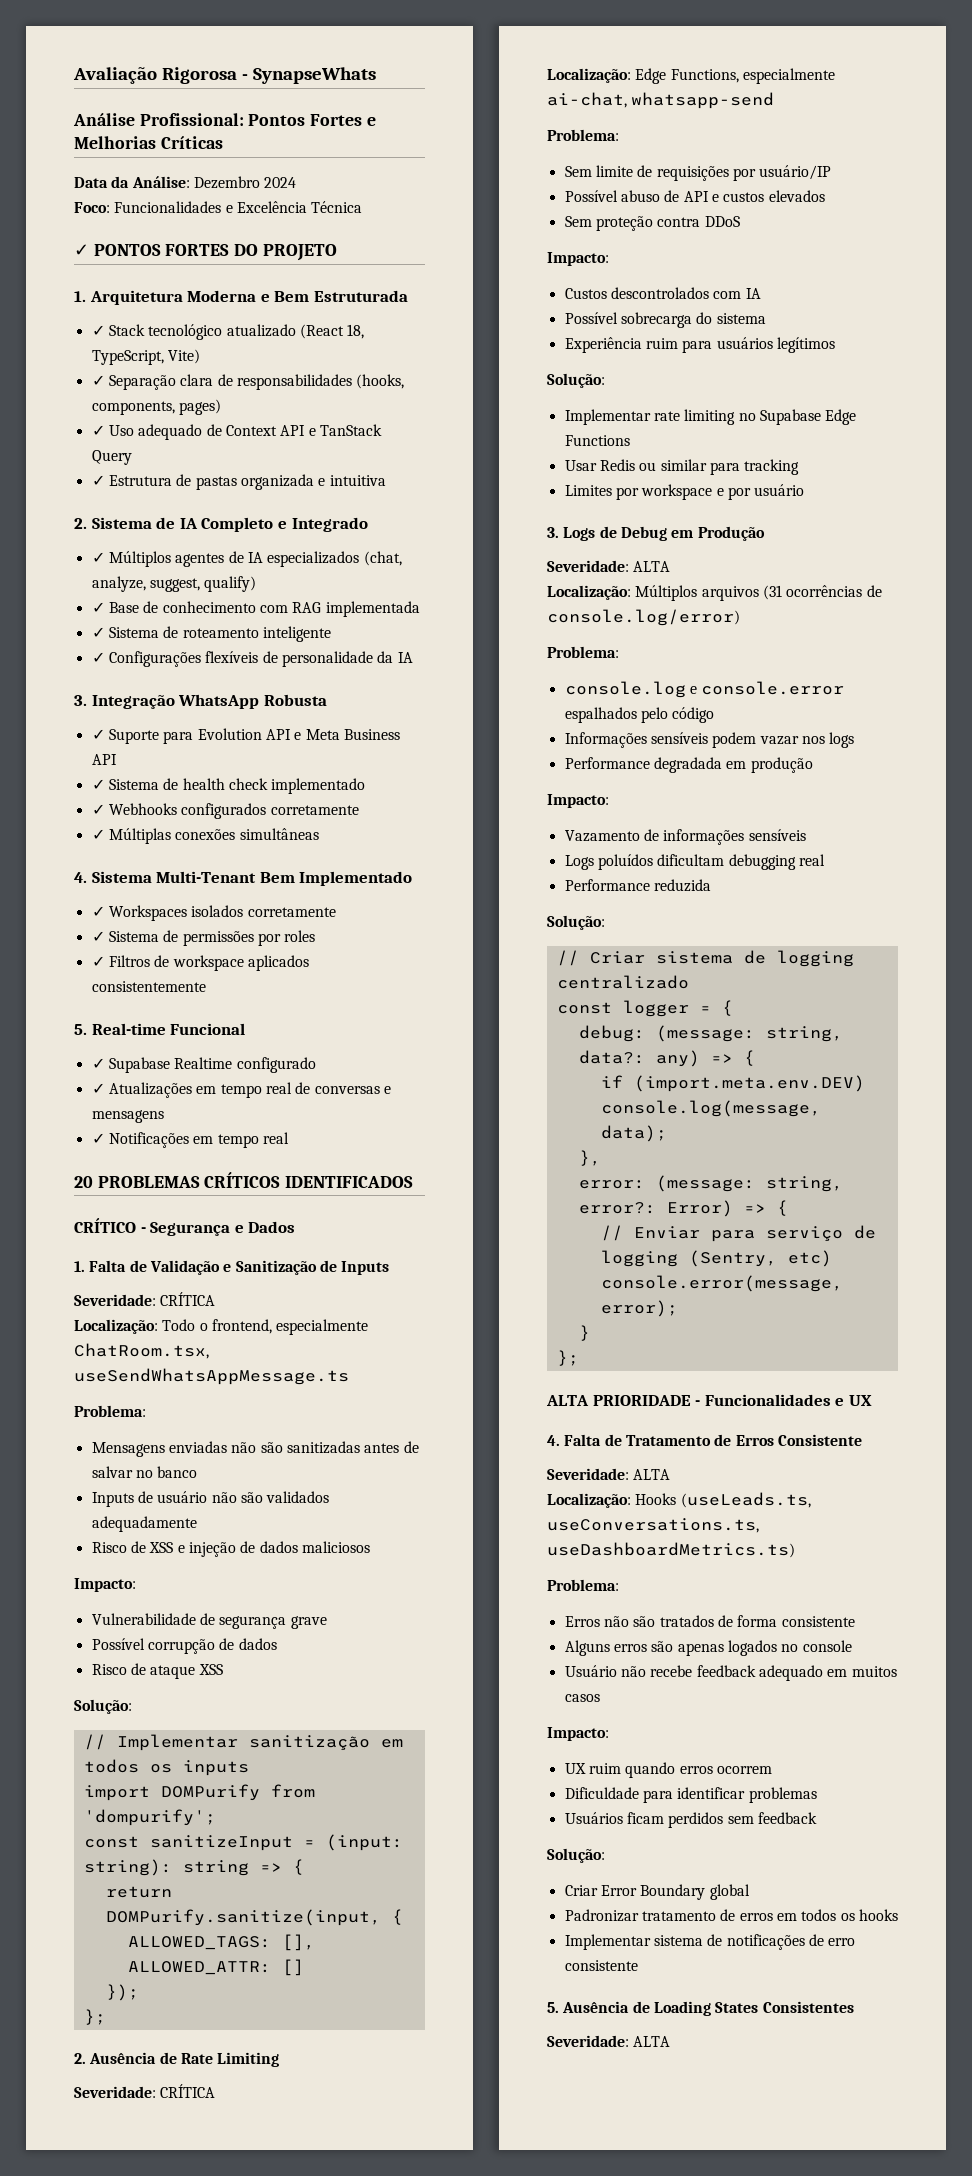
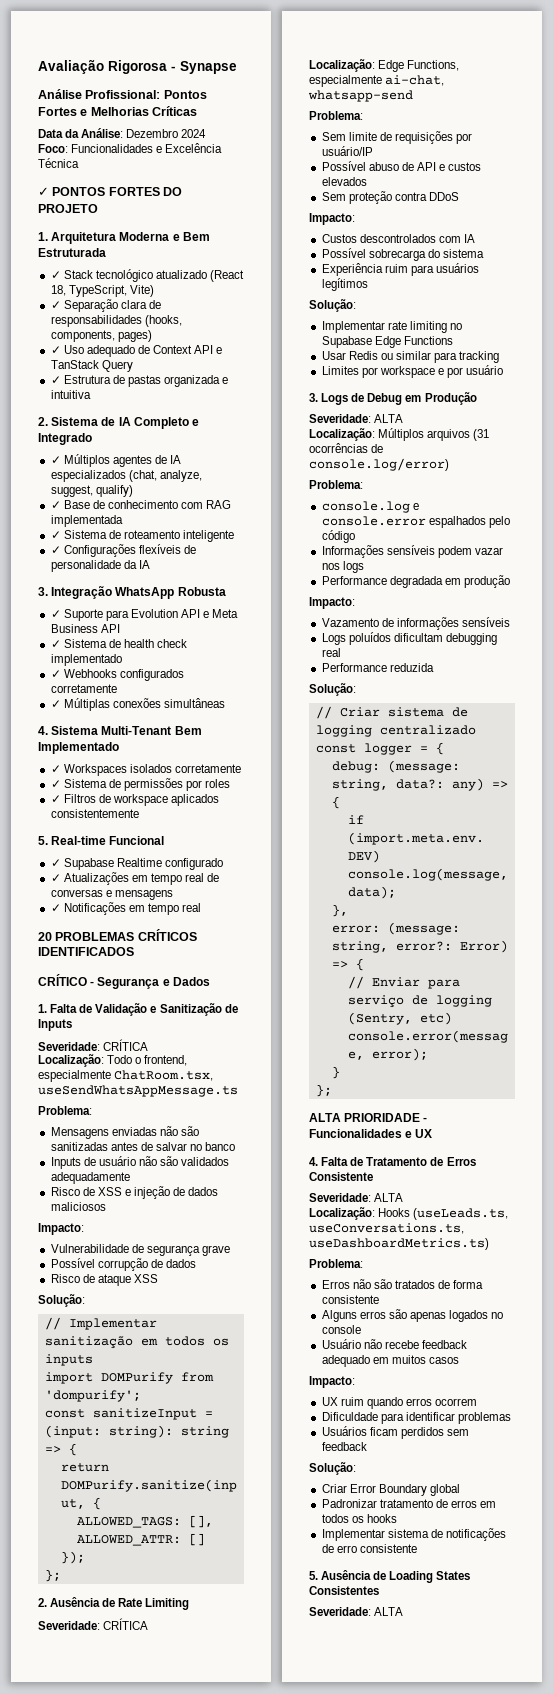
- Avaliação Rigorosa - SynapseWhats
+ Avaliação Rigorosa - Synapse

